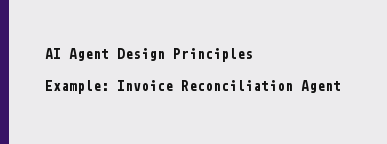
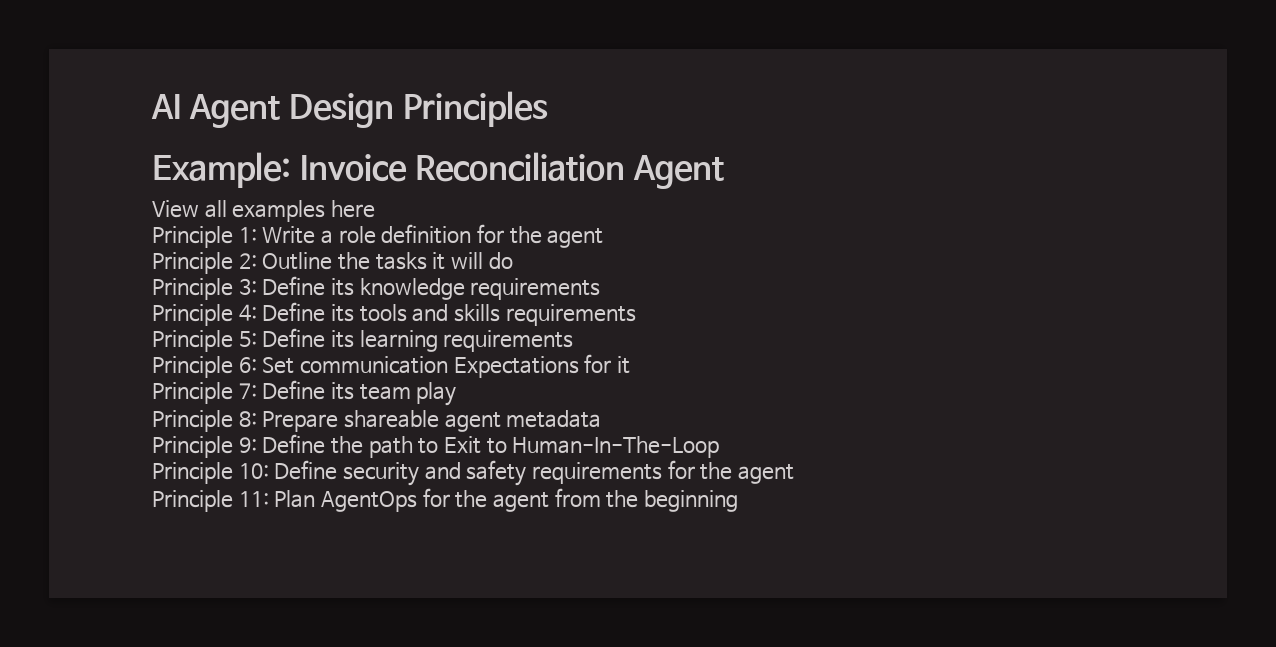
+ View all examples here
+ Principle 1: Write a role definition for the agent
+ Principle 2: Outline the tasks it will do
+ Principle 3: Define its knowledge requirements
+ Principle 4: Define its tools and skills requirements
+ Principle 5: Define its learning requirements
+ Principle 6: Set communication Expectations for it
+ Principle 7: Define its team play
+ Principle 8: Prepare shareable agent metadata
+ Principle 9: Define the path to Exit to Human-In-The-Loop
+ Principle 10: Define security and safety requirements for the agent
+ Principle 11: Plan AgentOps for the agent from the beginning

